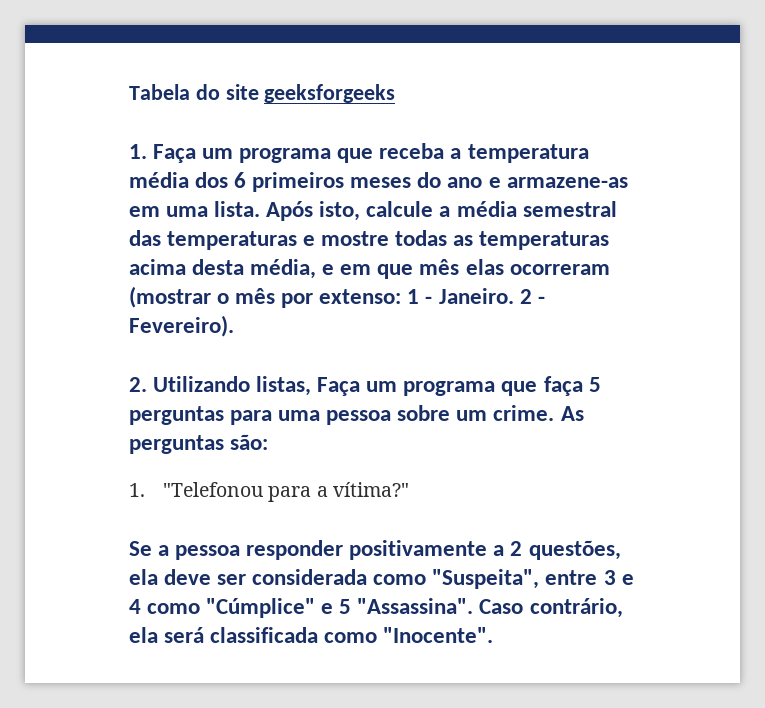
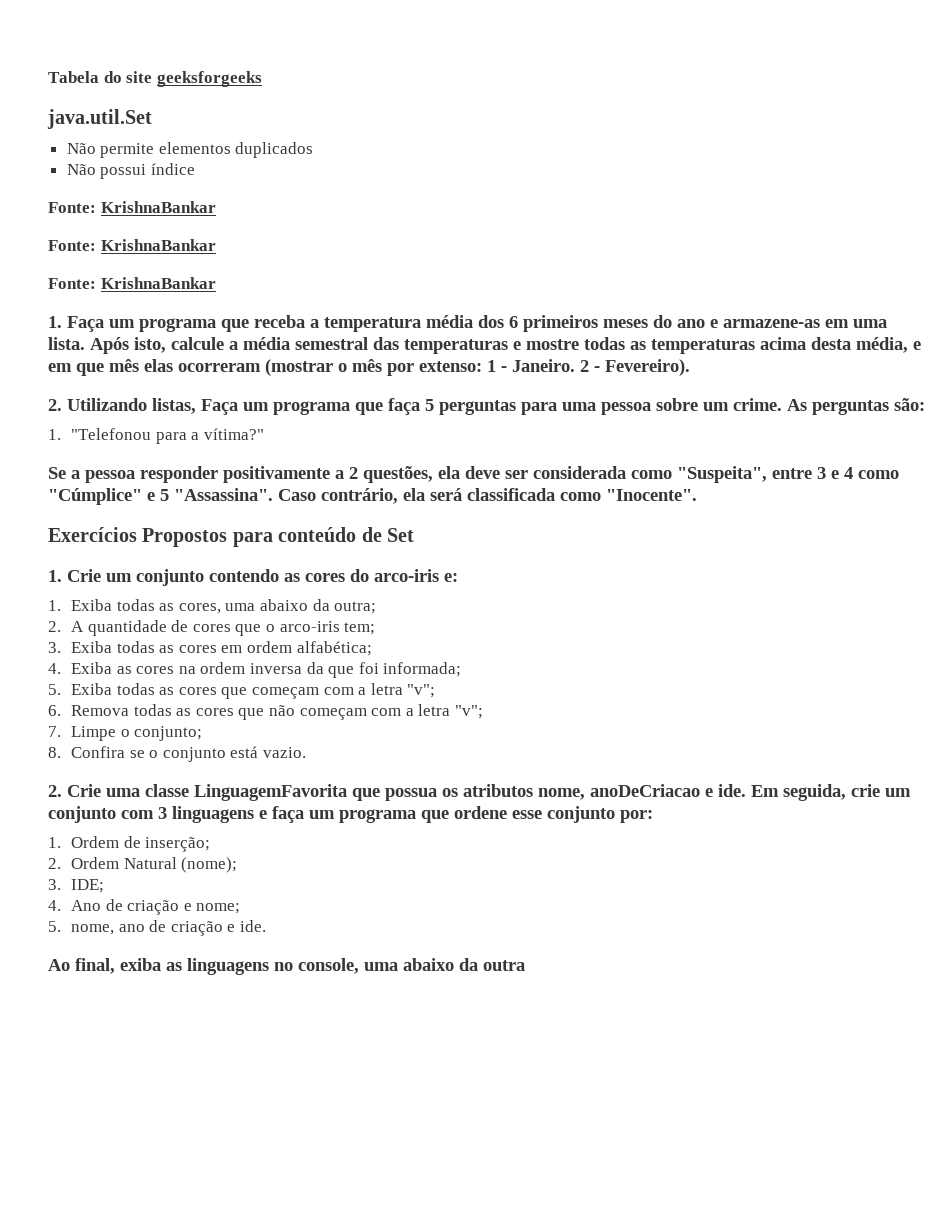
+ java.util.Set
+ Não permite elementos duplicados
+ Não possui índice
+ Fonte: KrishnaBankar
+ Fonte: KrishnaBankar
+ Fonte: KrishnaBankar
+ Exercícios Propostos para conteúdo de Set
+ 1. Crie um conjunto contendo as cores do arco-iris e:
+ 1. Exiba todas as cores, uma abaixo da outra;
+ 2. A quantidade de cores que o arco-iris tem;
+ 3. Exiba todas as cores em ordem alfabética;
+ 4. Exiba as cores na ordem inversa da que foi informada;
+ 5. Exiba todas as cores que começam com a letra "v";
+ 6. Remova todas as cores que não começam com a letra "v";
+ 7. Limpe o conjunto;
+ 8. Confira se o conjunto está vazio.
+ 2. Crie uma classe LinguagemFavorita que possua os atributos nome, anoDeCriacao e ide. Em seguida, crie um conjunto com 3 linguagens e faça um programa que ordene esse conjunto por:
+ 1. Ordem de inserção;
+ 2. Ordem Natural (nome);
+ 3. IDE;
+ 4. Ano de criação e nome;
+ 5. nome, ano de criação e ide.
+ Ao final, exiba as linguagens no console, uma abaixo da outra

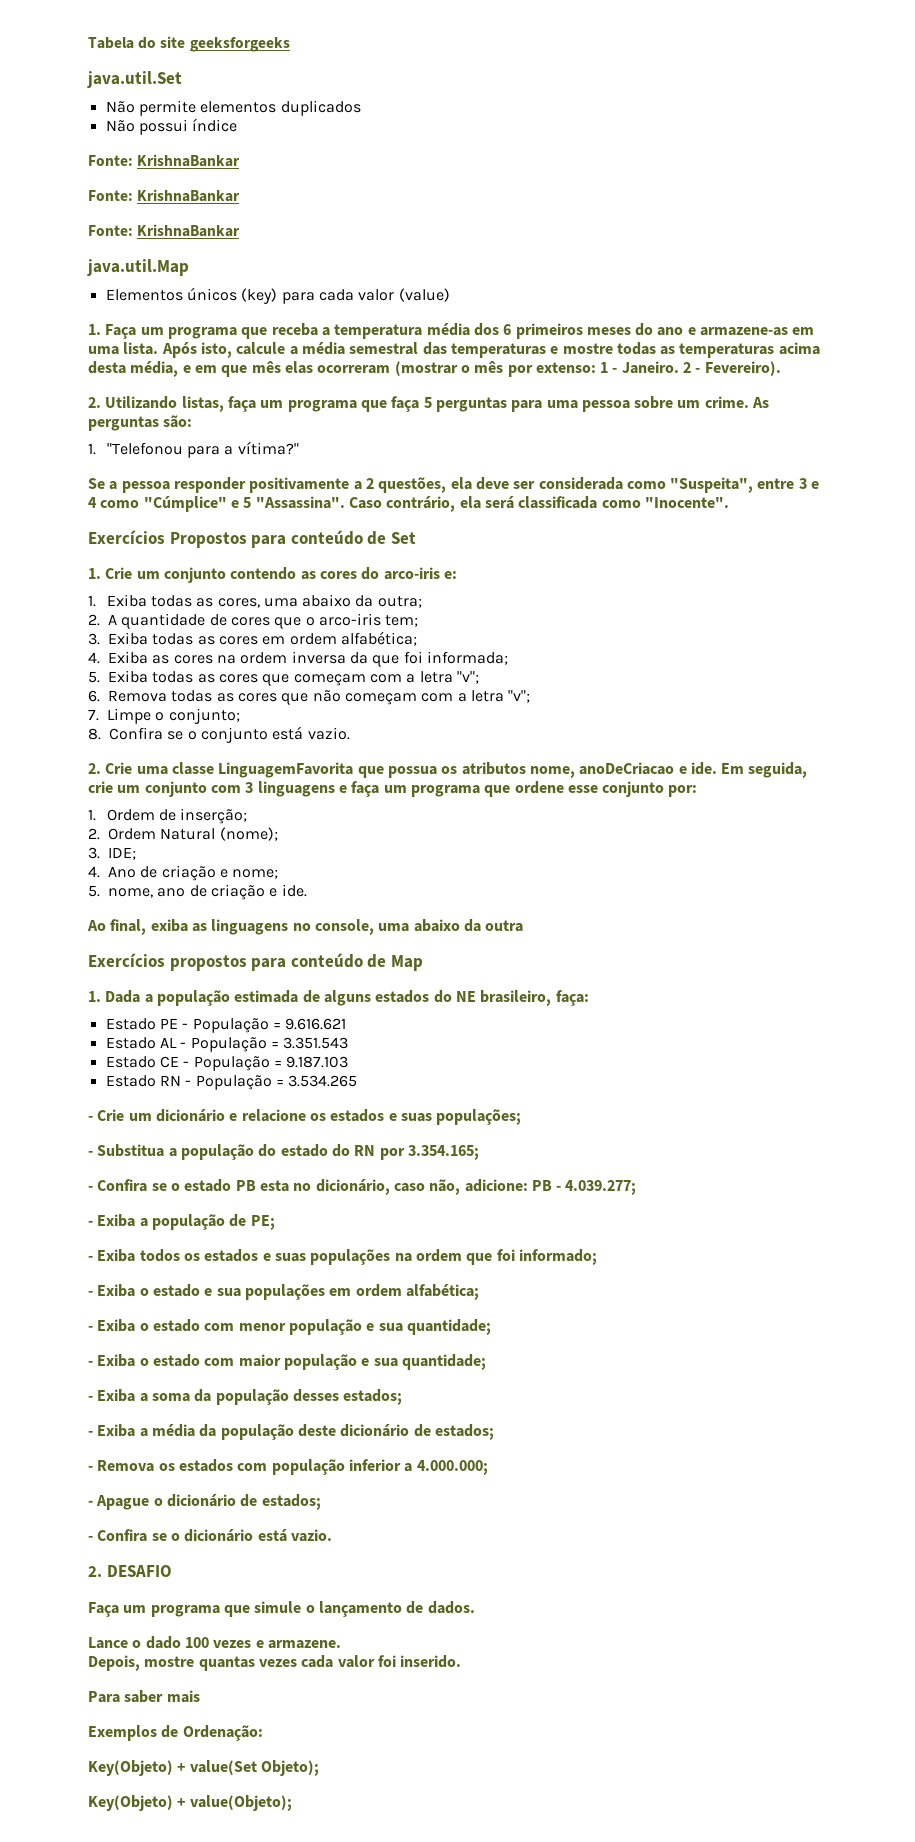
+ java.util.Map
+ Elementos únicos (key) para cada valor (value)
- 2. Utilizando listas, Faça um programa que faça 5 perguntas para uma pessoa sobre um crime.
+ 2. Utilizando listas, faça um programa que faça 5 perguntas para uma pessoa sobre um crime.
+ Exercícios propostos para conteúdo de Map
+ 1. Dada a população estimada de alguns estados do NE brasileiro, faça:
+ Estado PE - População = 9.616.621
+ Estado AL - População = 3.351.543
+ Estado CE - População = 9.187.103
+ Estado RN - População = 3.534.265
+ - Crie um dicionário e relacione os estados e suas populações;
+ - Substitua a população do estado do RN por 3.354.165;
+ - Confira se o estado PB esta no dicionário, caso não, adicione: PB - 4.039.277;
+ - Exiba a população de PE;
+ - Exiba todos os estados e suas populações na ordem que foi informado;
+ - Exiba o estado e sua populações em ordem alfabética;
+ - Exiba o estado com menor população e sua quantidade;
+ - Exiba o estado com maior população e sua quantidade;
+ - Exiba a soma da população desses estados;
+ - Exiba a média da população deste dicionário de estados;
+ - Remova os estados com população inferior a 4.000.000;
+ - Apague o dicionário de estados;
+ - Confira se o dicionário está vazio.
+ 2. DESAFIO
+ Faça um programa que simule o lançamento de dados.
+ Lance o dado 100 vezes e armazene.
+ Depois, mostre quantas vezes cada valor foi inserido.
+ Para saber mais
+ Exemplos de Ordenação:
+ Key(Objeto) + value(Set Objeto);
+ Key(Objeto) + value(Objeto);

